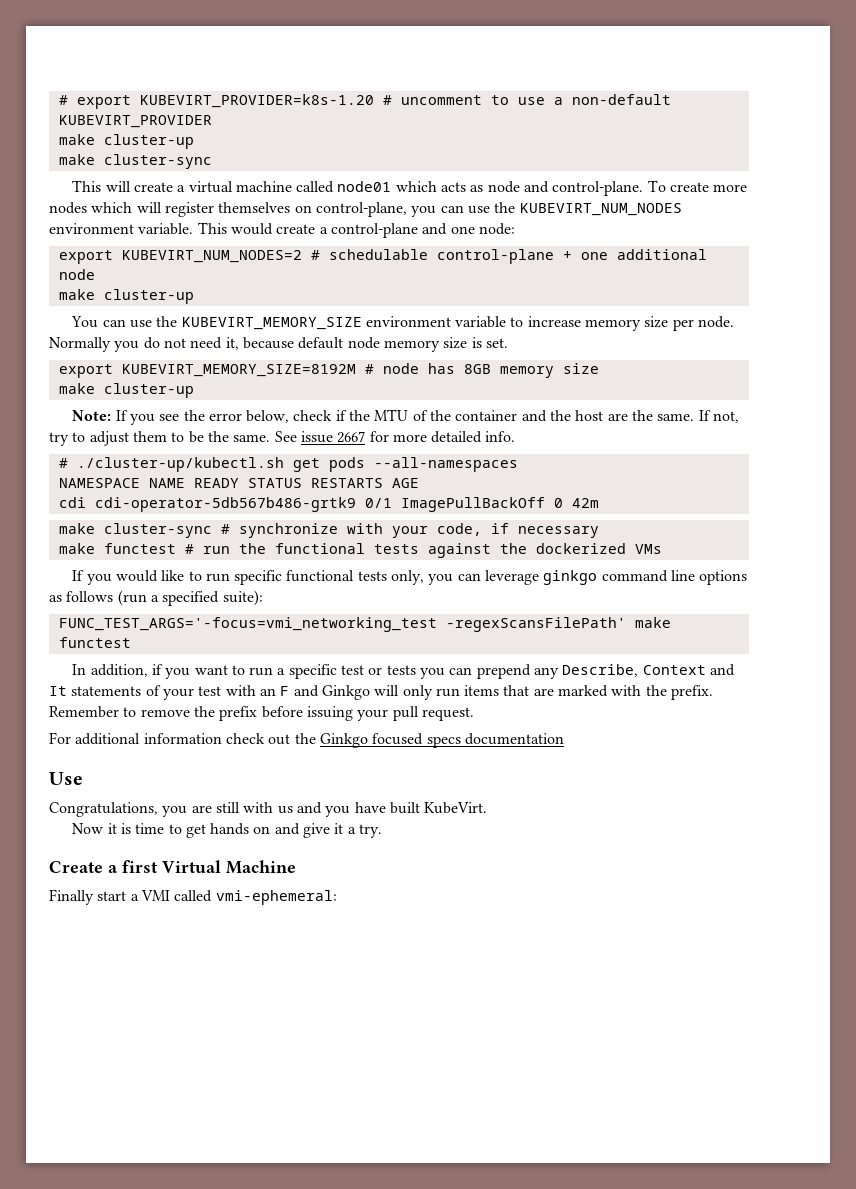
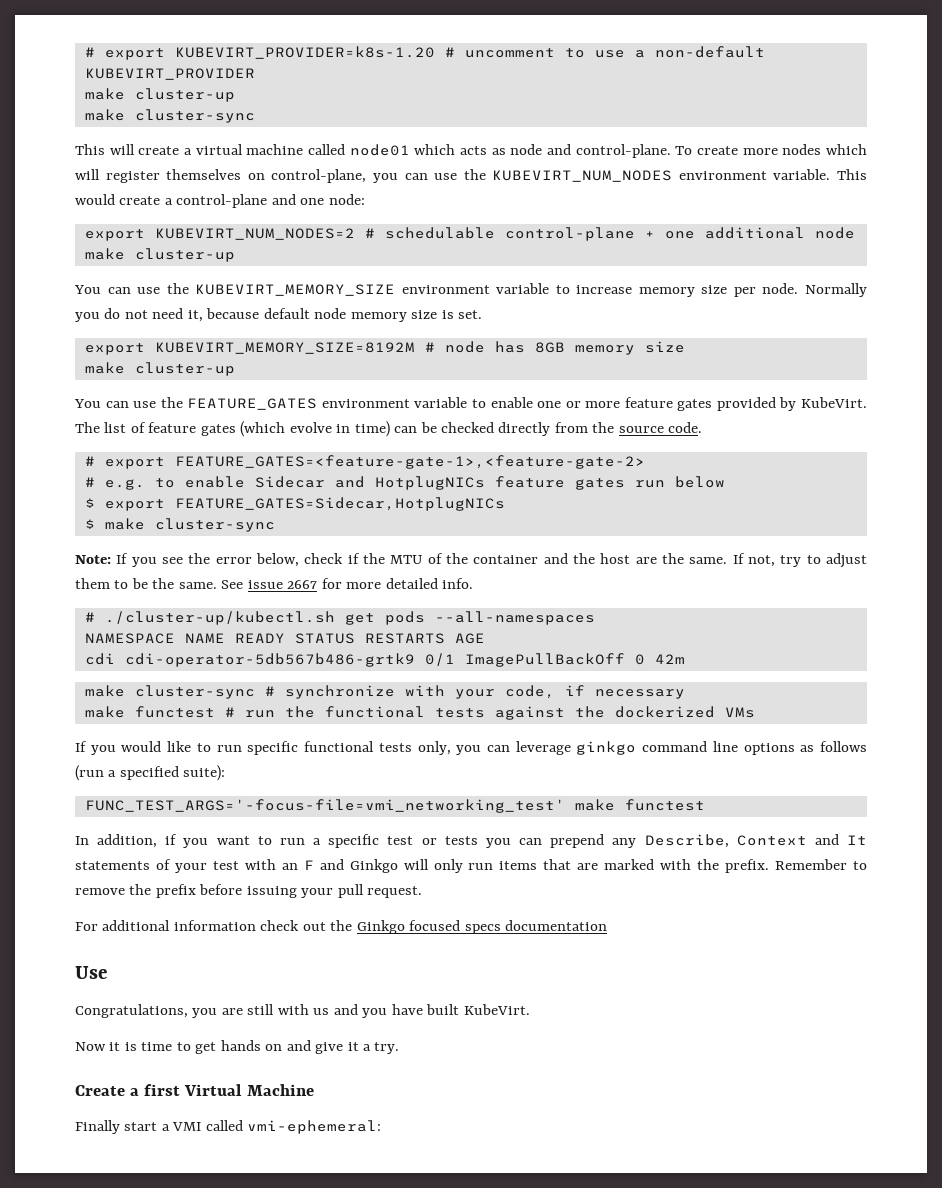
+ You can use the FEATURE_GATES environment variable to enable one or more feature gates provided by KubeVirt. The list of feature gates (which evolve in time) can be checked directly from the source code.
+ # export FEATURE_GATES=<feature-gate-1>,<feature-gate-2>
+ # e.g. to enable Sidecar and HotplugNICs feature gates run below
+ $ export FEATURE_GATES=Sidecar,HotplugNICs
+ $ make cluster-sync
- FUNC_TEST_ARGS='-focus=vmi_networking_test -regexScansFilePath' make functest
+ FUNC_TEST_ARGS='-focus-file=vmi_networking_test' make functest

